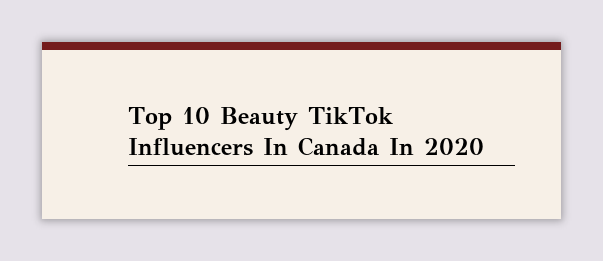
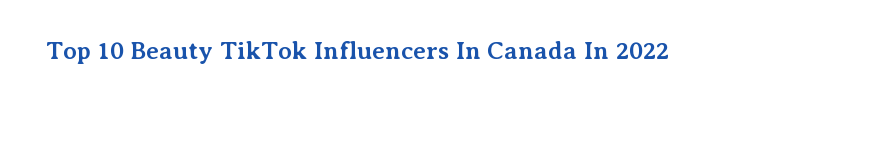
- Top 10 Beauty TikTok Influencers In Canada In 2020
+ Top 10 Beauty TikTok Influencers In Canada In 2022

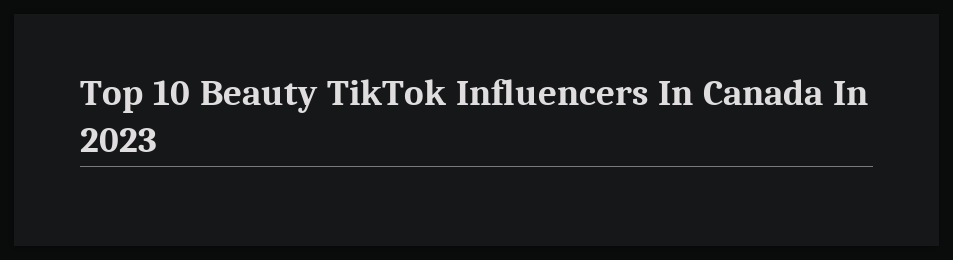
- Top 10 Beauty TikTok Influencers In Canada In 2022
+ Top 10 Beauty TikTok Influencers In Canada In 2023

